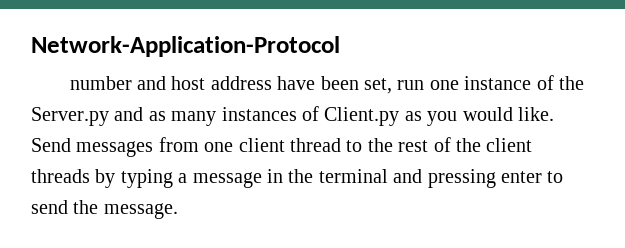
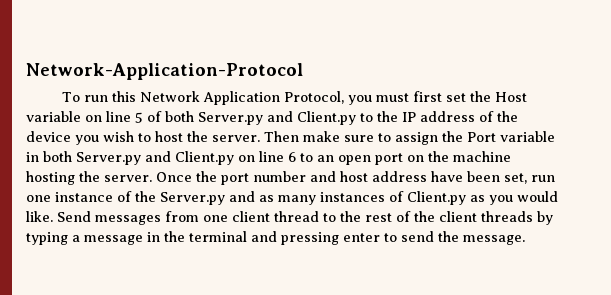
- number and host address have been set, run one instance of the Server.py and as many instances of Client.py as you would like.
+ To run this Network Application Protocol, you must first set the Host variable on line 5 of both Server.py and Client.py to the IP address of the device you wish to host the server. Then make sure to assign the Port variable in both Server.py and Client.py on line 6 to an open port on the machine hosting the server. Once the port number and host address have been set, run one instance of the Server.py and as many instances of Client.py as you would like.

